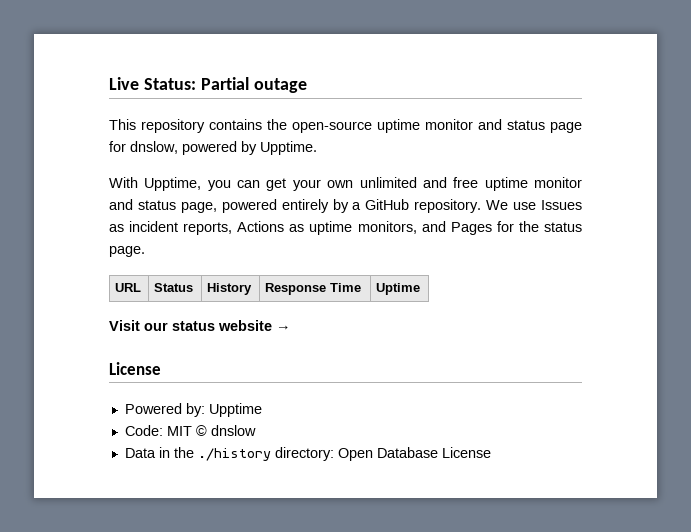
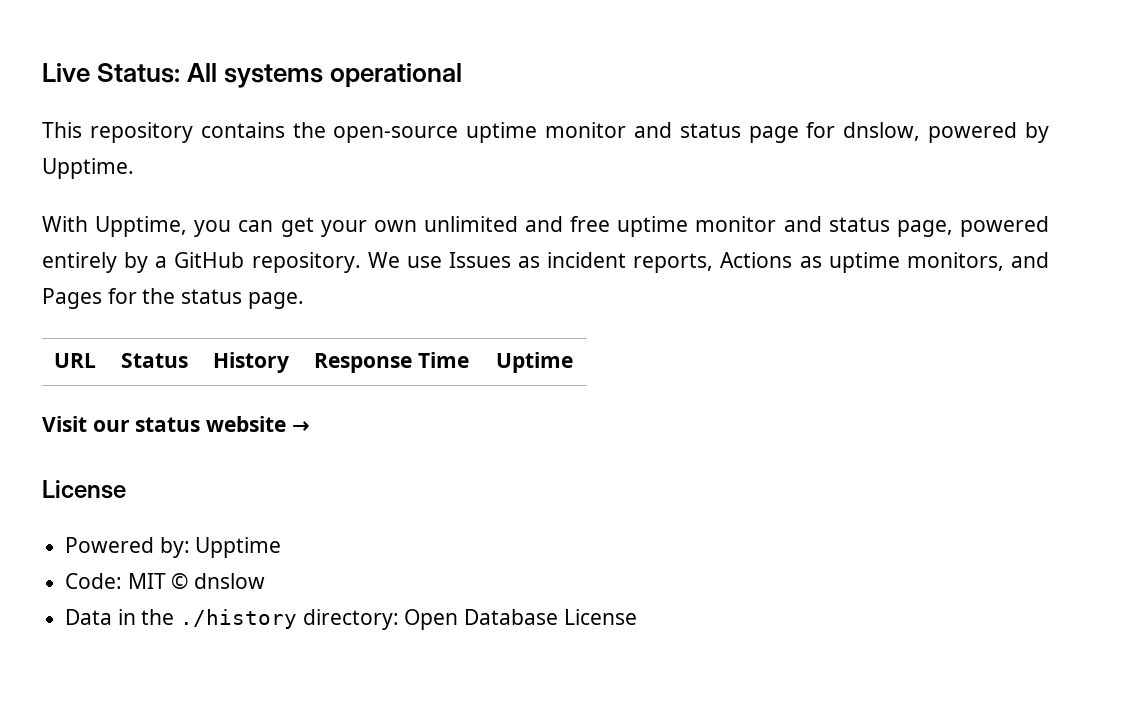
- Live Status: Partial outage
+ Live Status: All systems operational

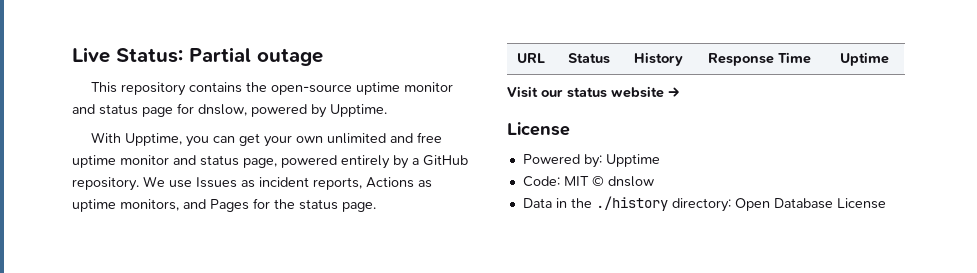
- Live Status: All systems operational
+ Live Status: Partial outage

